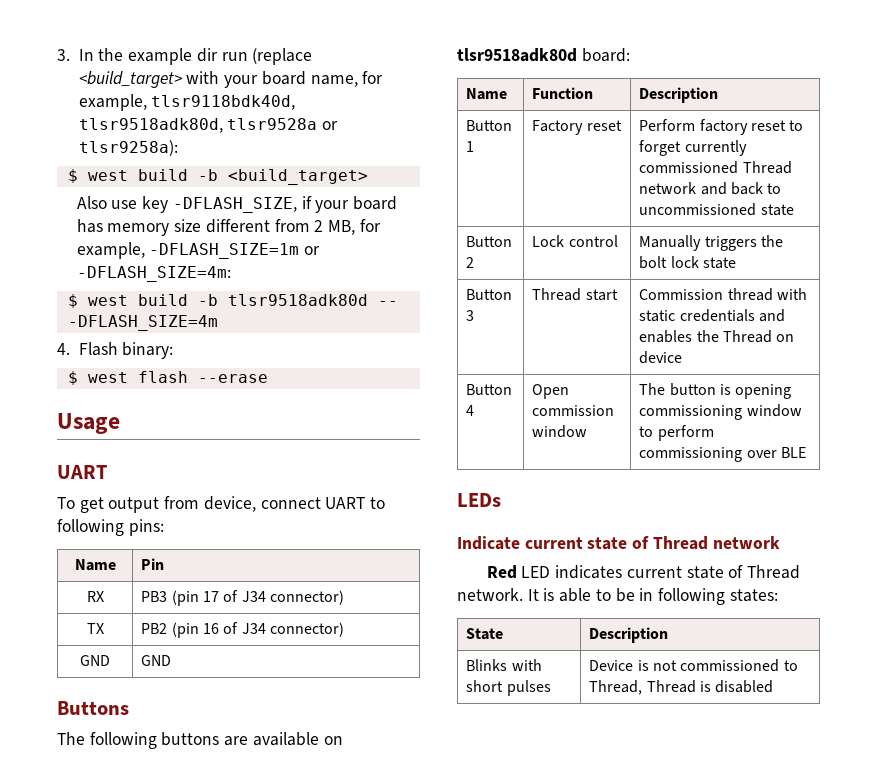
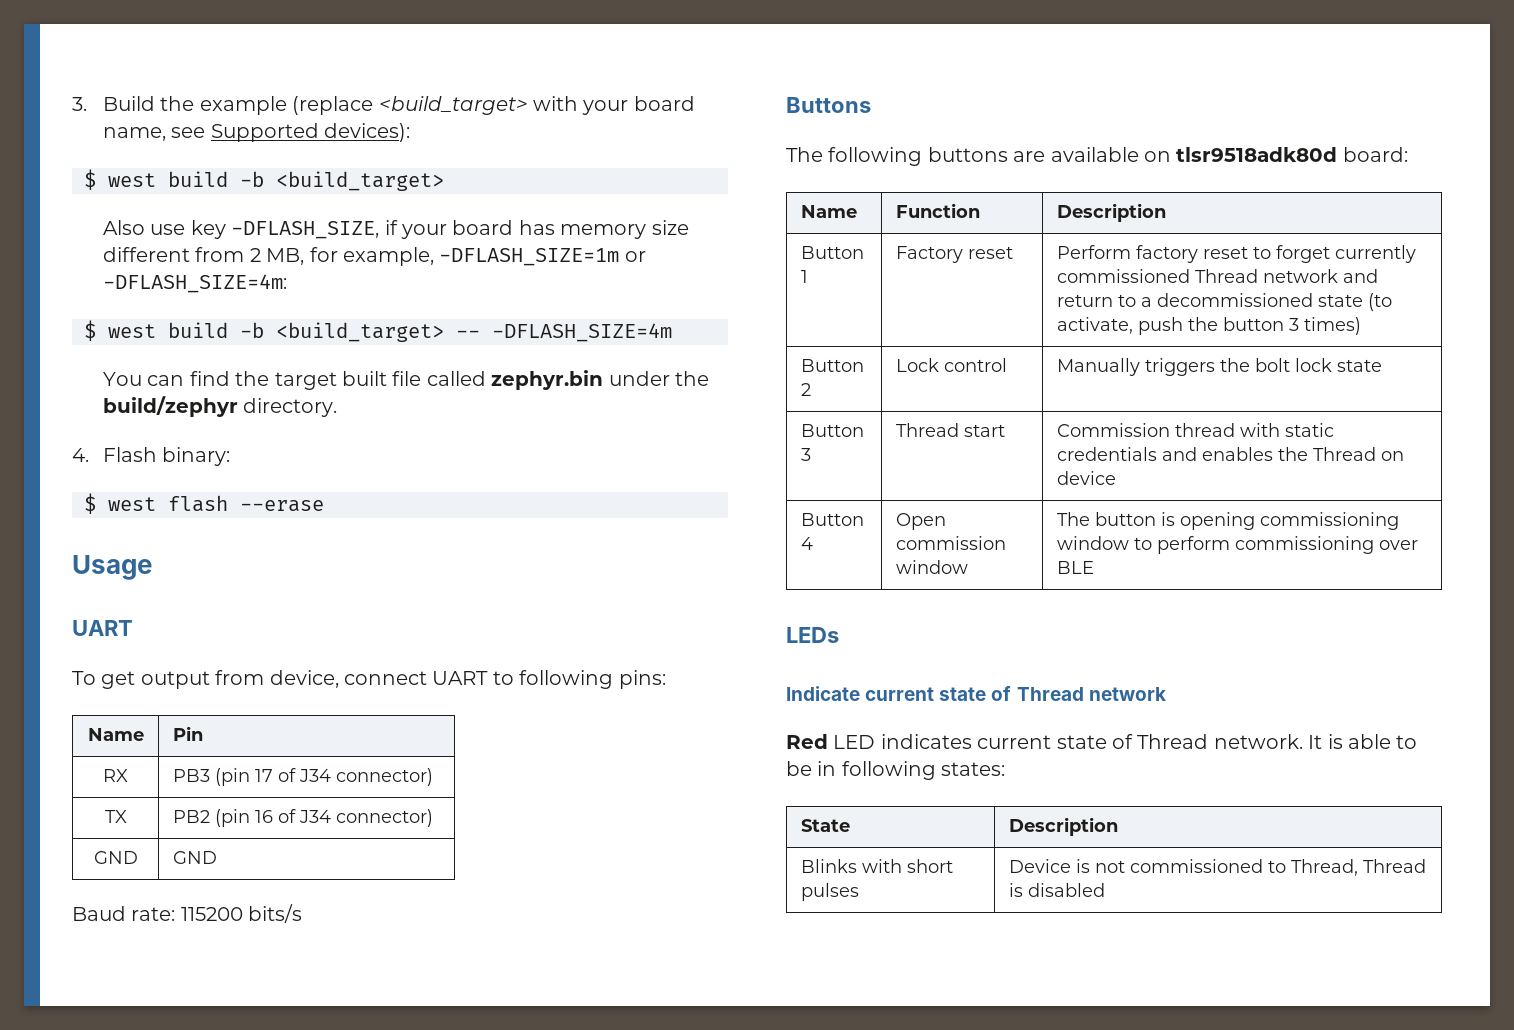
- 3. In the example dir run (replace <build_target> with your board name, for example, tlsr9118bdk40d, tlsr9518adk80d, tlsr9528a or tlsr9258a):
+ 3. Build the example (replace <build_target> with your board name, see Supported devices):
- $ west build -b tlsr9518adk80d -- -DFLASH_SIZE=4m
+ $ west build -b <build_target> -- -DFLASH_SIZE=4m
+ You can find the target built file called zephyr.bin under the build/zephyr directory.
+ Baud rate: 115200 bits/s
- Button 1 | Factory reset | Perform factory reset to forget currently commissioned Thread network and back to uncommissioned state
+ Button 1 | Factory reset | Perform factory reset to forget currently commissioned Thread network and return to a decommissioned state (to activate, push the button 3 times)

